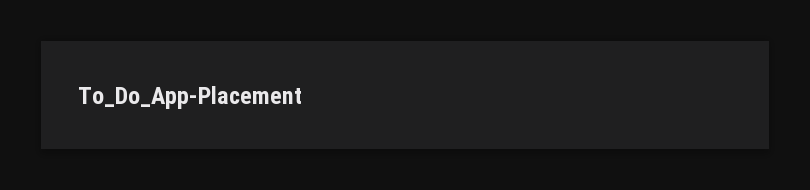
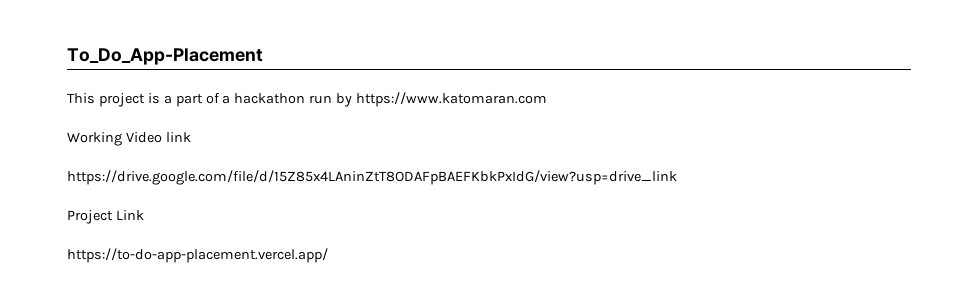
+ This project is a part of a hackathon run by https://www.katomaran.com
+ Working Video link
+ https://drive.google.com/file/d/15Z85x4LAninZtT8ODAFpBAEFKbkPxIdG/view?usp=drive_link
+ Project Link
+ https://to-do-app-placement.vercel.app/

